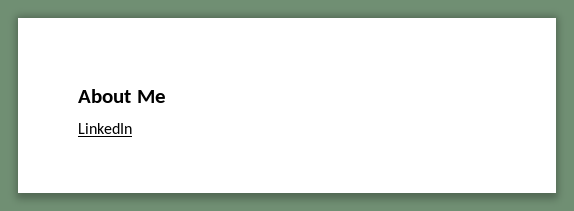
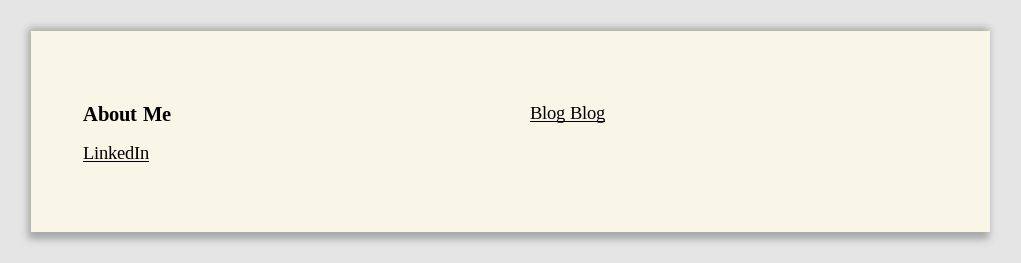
+ Blog Blog

